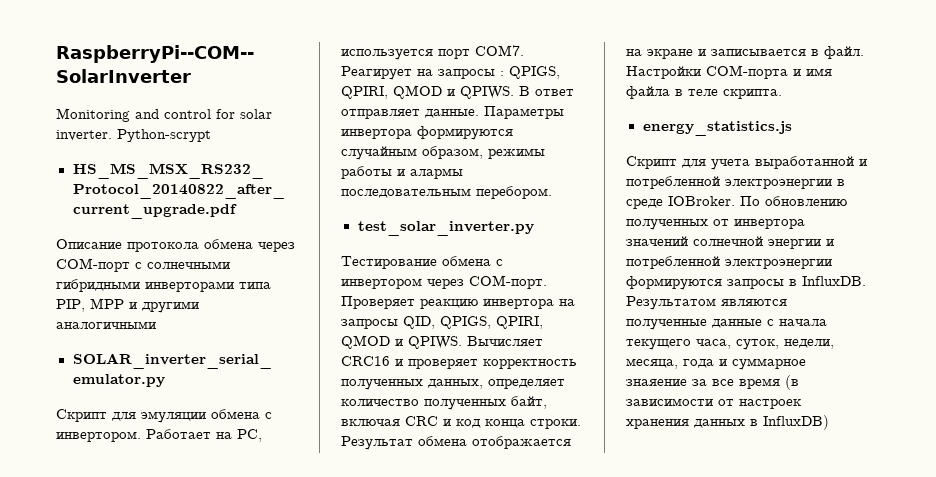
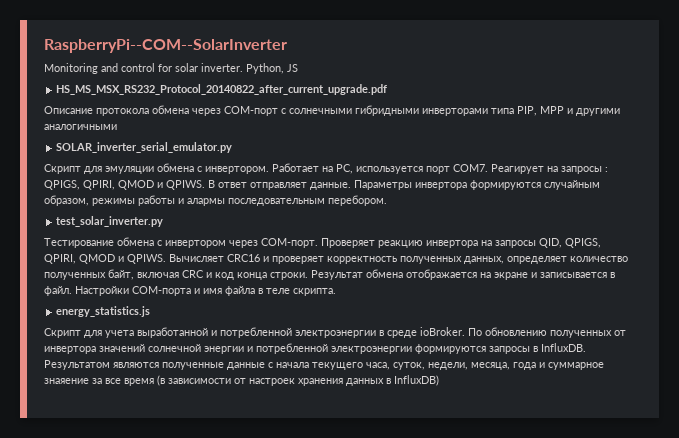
- Python-scrypt
+ Python, JS
- Скрипт для учета выработанной и потребленной электроэнергии в среде IOBroker.
+ Скрипт для учета выработанной и потребленной электроэнергии в среде ioBroker.

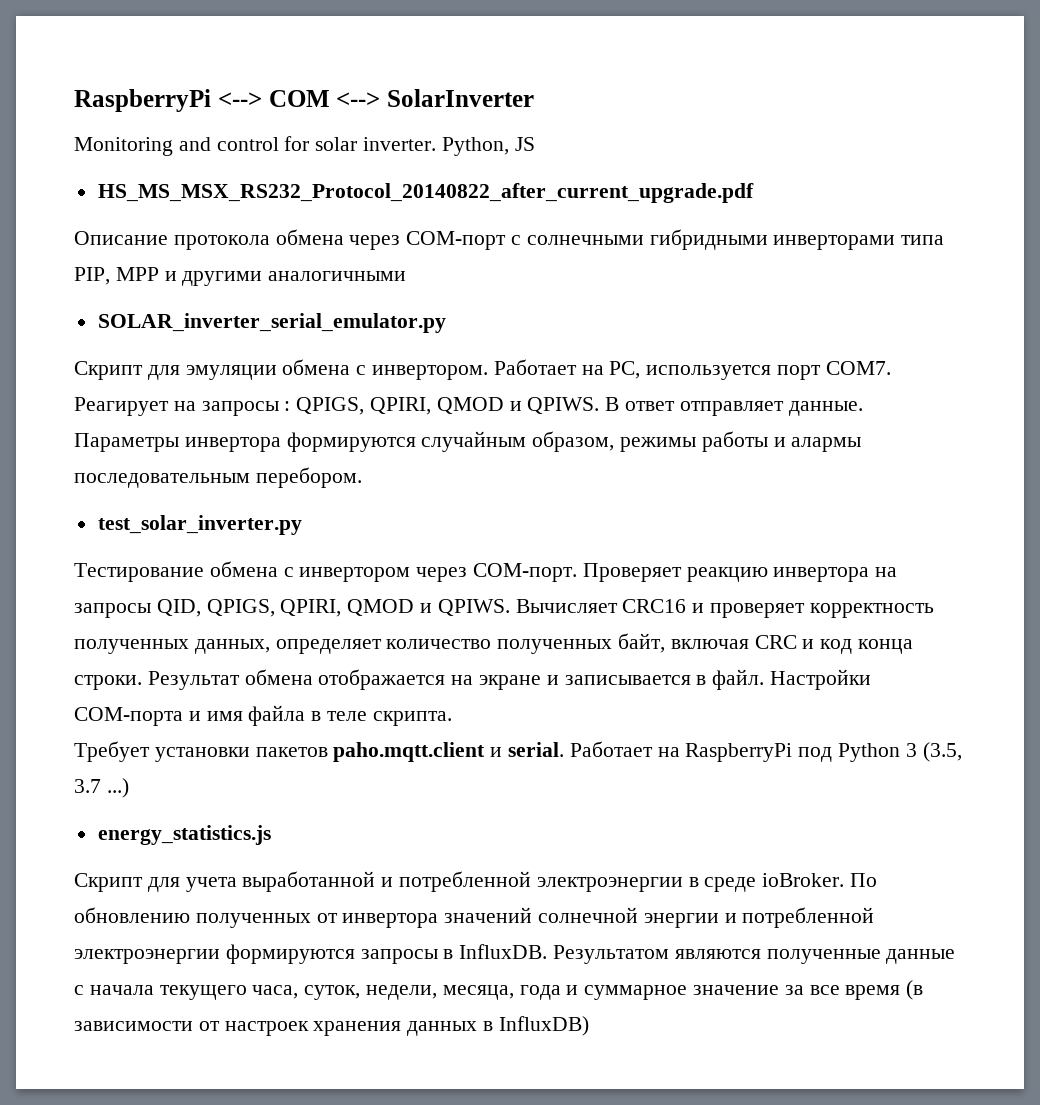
- RaspberryPi--COM--SolarInverter
+ RaspberryPi <--> COM <--> SolarInverter
+ Требует установки пакетов paho.mqtt.client и serial. Работает на RaspberryPi под Python 3 (3.5, 3.7 ...)
- Результатом являются полученные данные с начала текущего часа, суток, недели, месяца, года и суммарное знаяение за все время (в зависимости от настроек хранения данных в InfluxDB)
+ Результатом являются полученные данные с начала текущего часа, суток, недели, месяца, года и суммарное значение за все время (в зависимости от настроек хранения данных в InfluxDB)

